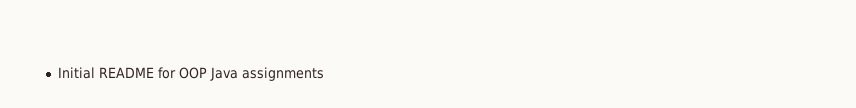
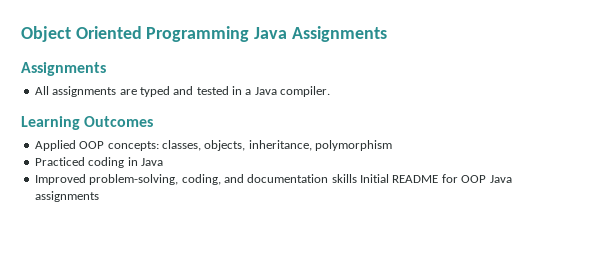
- Initial README for OOP Java assignments
+ Object Oriented Programming Java Assignments
+ Assignments
+ All assignments are typed and tested in a Java compiler.
+ Learning Outcomes
+ Applied OOP concepts: classes, objects, inheritance, polymorphism
+ Practiced coding in Java
+ Improved problem-solving, coding, and documentation skills Initial README for OOP Java assignments

